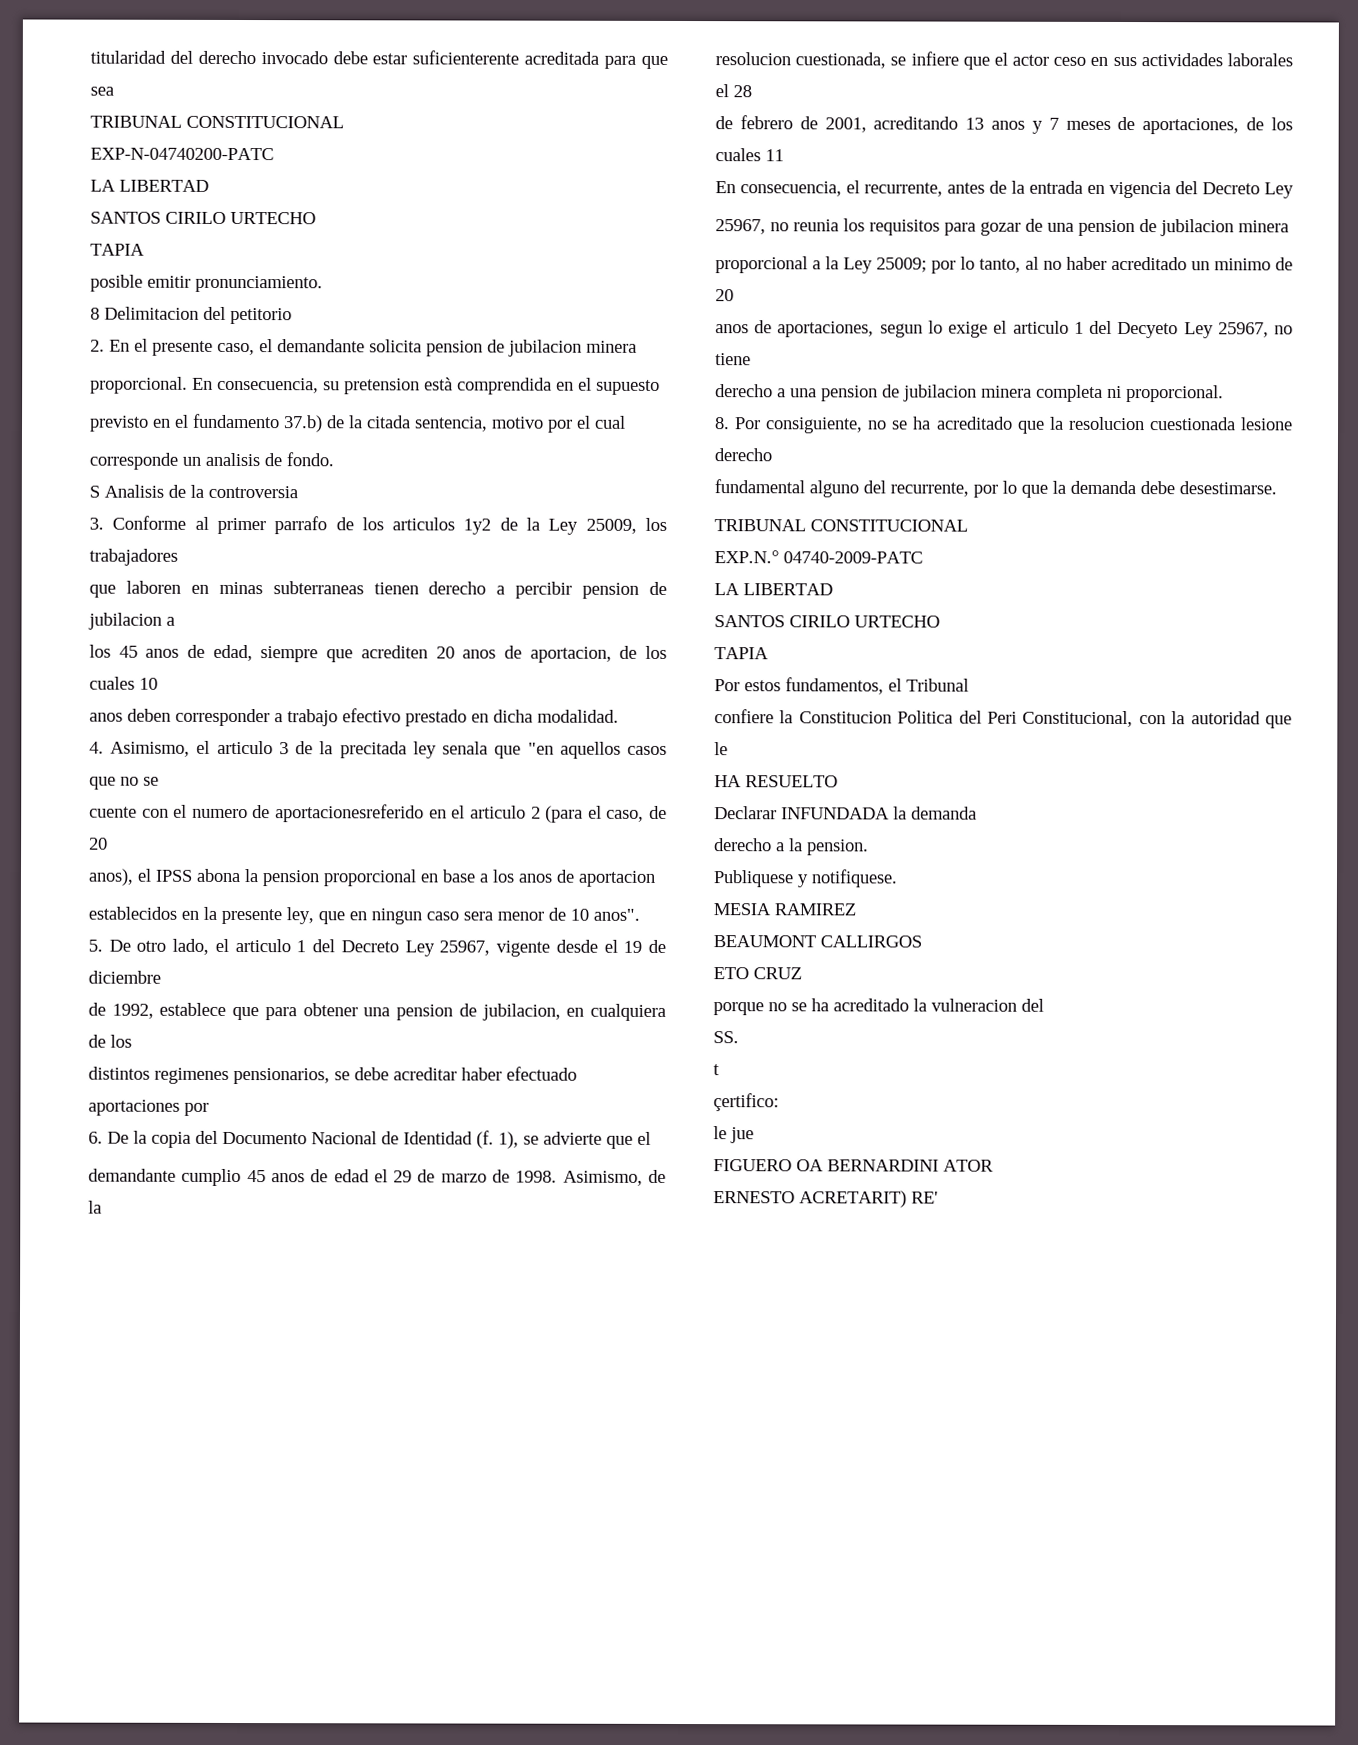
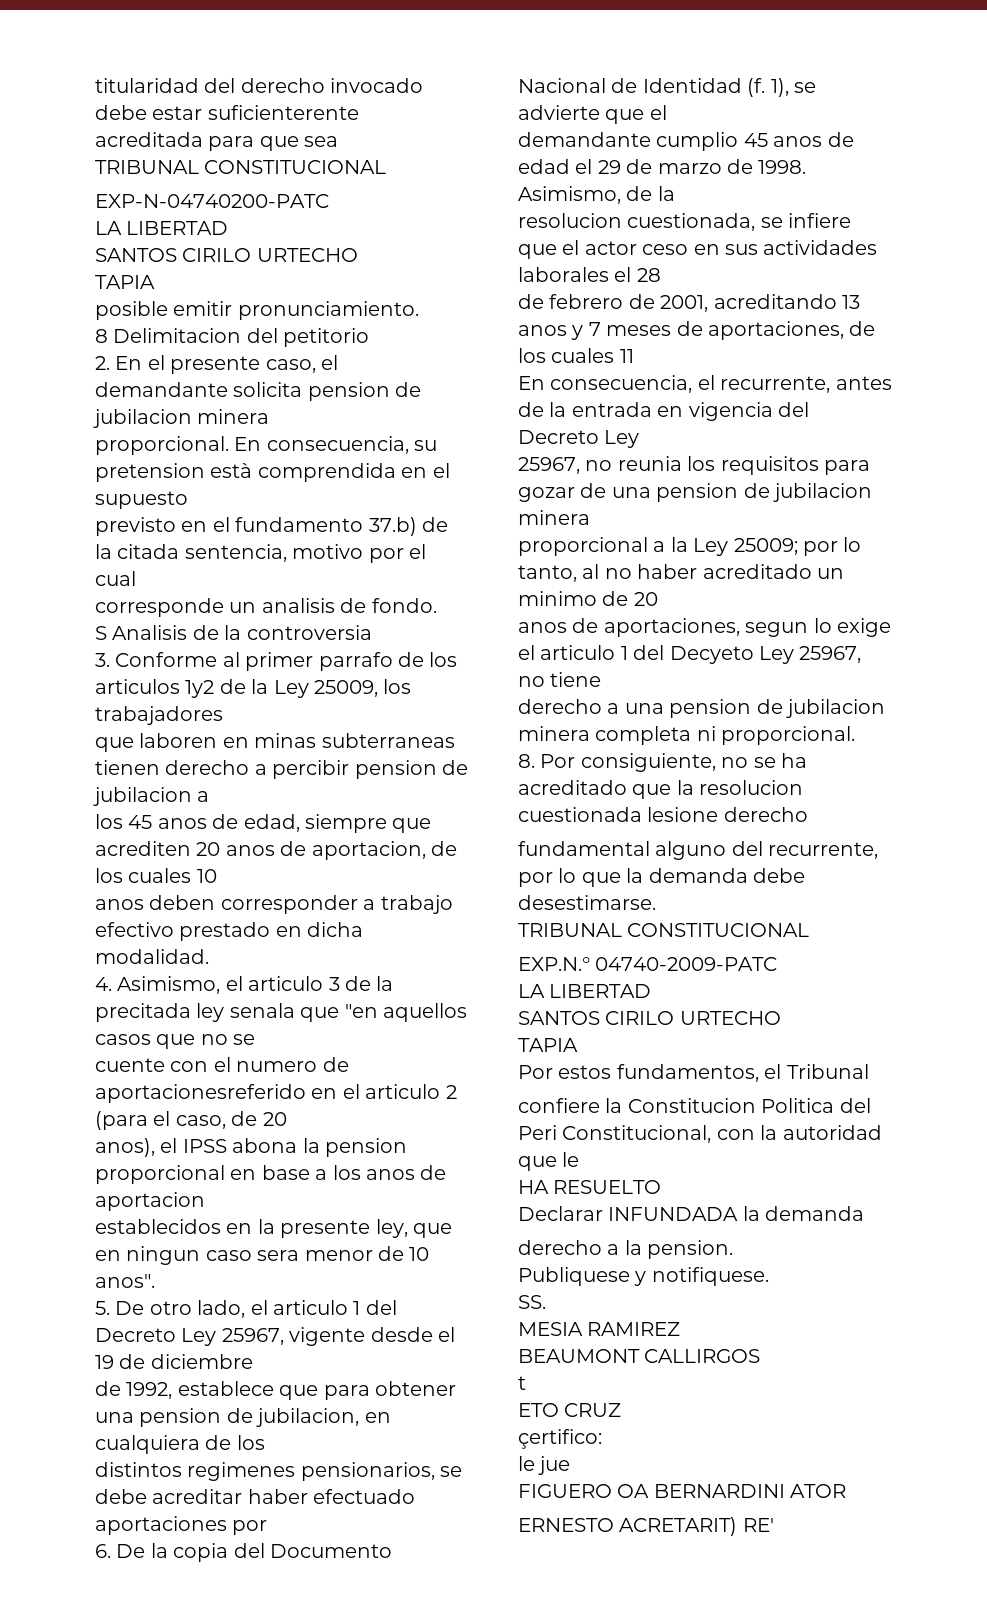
+ SS.
+ t
- porque no se ha acreditado la vulneracion del
- SS.
- t

